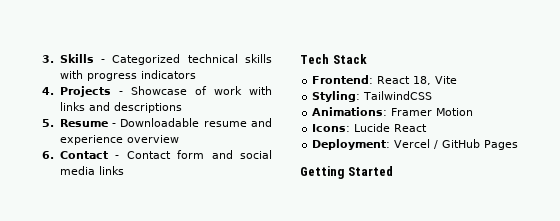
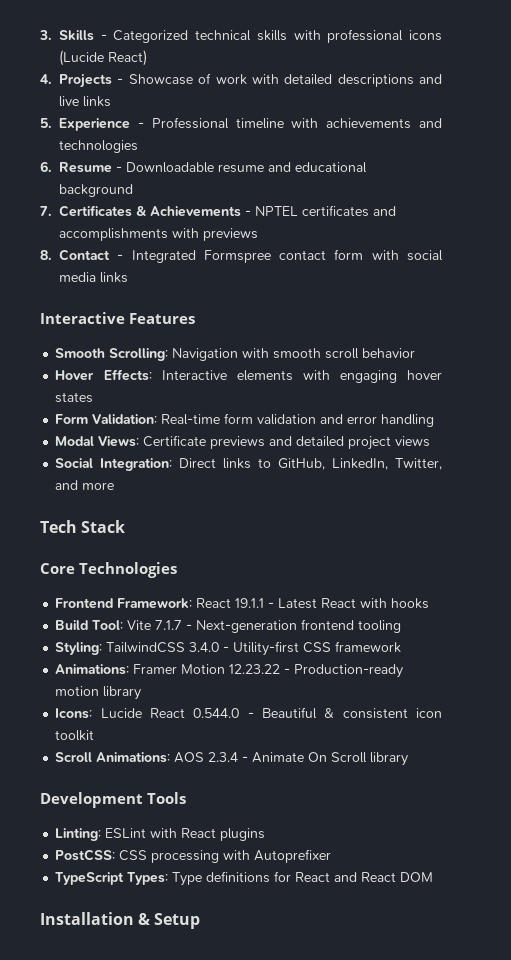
- 3. Skills - Categorized technical skills with progress indicators
+ 3. Skills - Categorized technical skills with professional icons (Lucide React)
- 4. Projects - Showcase of work with links and descriptions
- 5. Resume - Downloadable resume and experience overview
- 6. Contact - Contact form and social media links
+ 4. Projects - Showcase of work with detailed descriptions and live links
+ 5. Experience - Professional timeline with achievements and technologies
+ 6. Resume - Downloadable resume and educational background
+ 7. Certificates & Achievements - NPTEL certificates and accomplishments with previews
+ 8. Contact - Integrated Formspree contact form with social media links
+ Interactive Features
+ Smooth Scrolling: Navigation with smooth scroll behavior
+ Hover Effects: Interactive elements with engaging hover states
+ Form Validation: Real-time form validation and error handling
+ Modal Views: Certificate previews and detailed project views
+ Social Integration: Direct links to GitHub, LinkedIn, Twitter, and more
  Tech Stack
- Frontend: React 18, Vite
- Styling: TailwindCSS
- Animations: Framer Motion
- Icons: Lucide React
- Deployment: Vercel / GitHub Pages
- Getting Started
+ Core Technologies
+ Frontend Framework: React 19.1.1 - Latest React with hooks
+ Build Tool: Vite 7.1.7 - Next-generation frontend tooling
+ Styling: TailwindCSS 3.4.0 - Utility-first CSS framework
+ Animations: Framer Motion 12.23.22 - Production-ready motion library
+ Icons: Lucide React 0.544.0 - Beautiful & consistent icon toolkit
+ Scroll Animations: AOS 2.3.4 - Animate On Scroll library
+ Development Tools
+ Linting: ESLint with React plugins
+ PostCSS: CSS processing with Autoprefixer
+ TypeScript Types: Type definitions for React and React DOM
+ Installation & Setup

